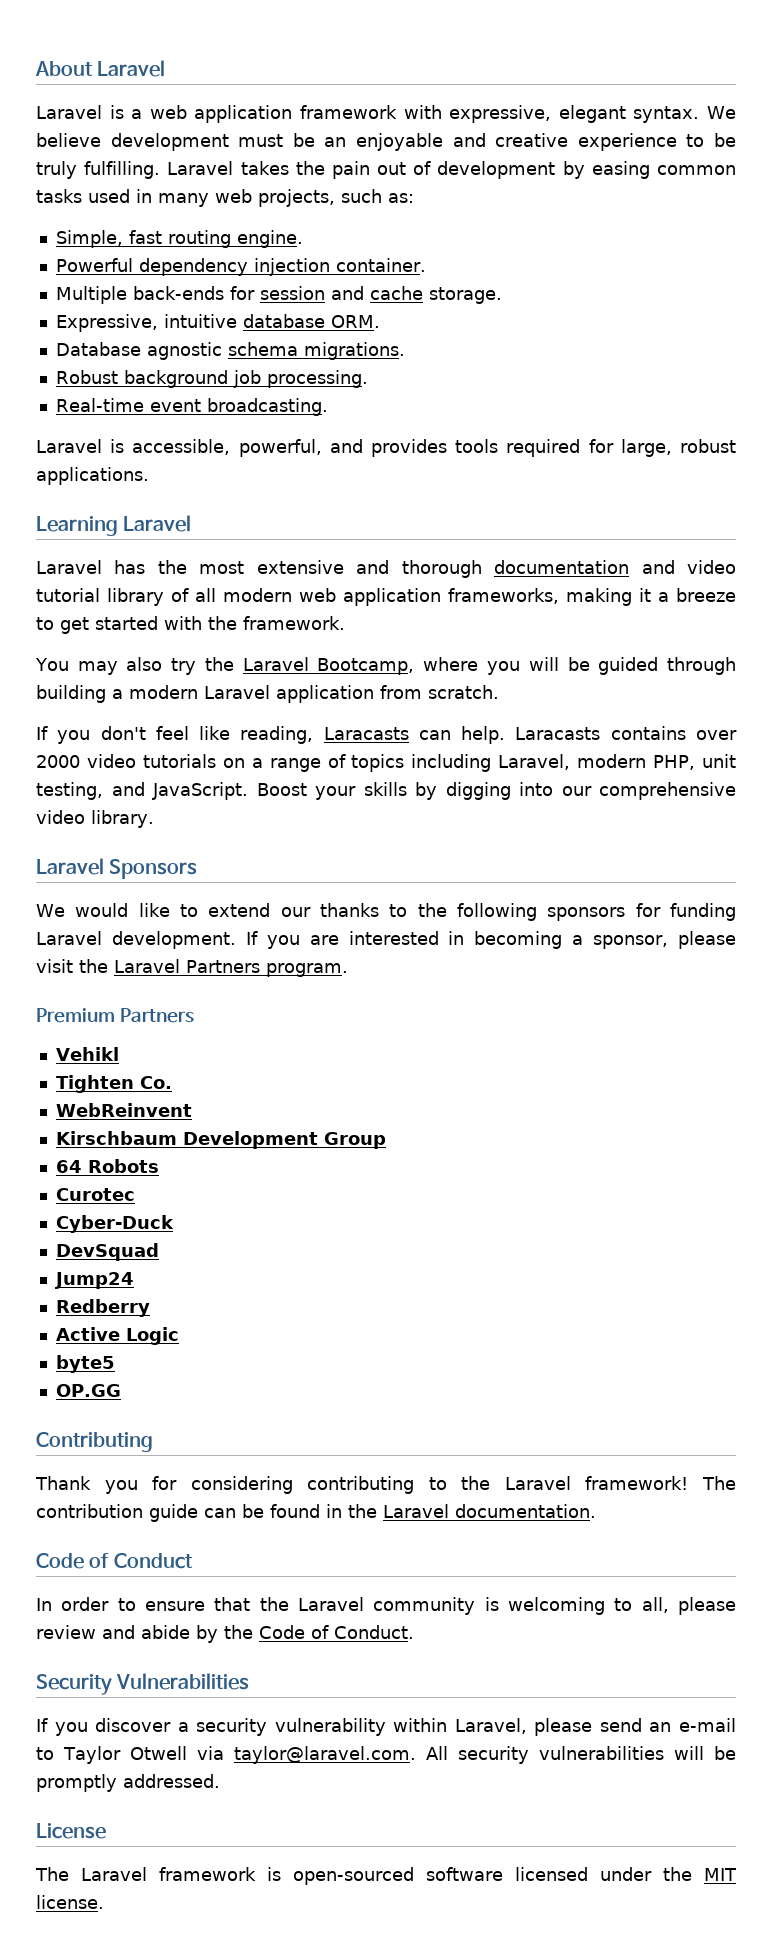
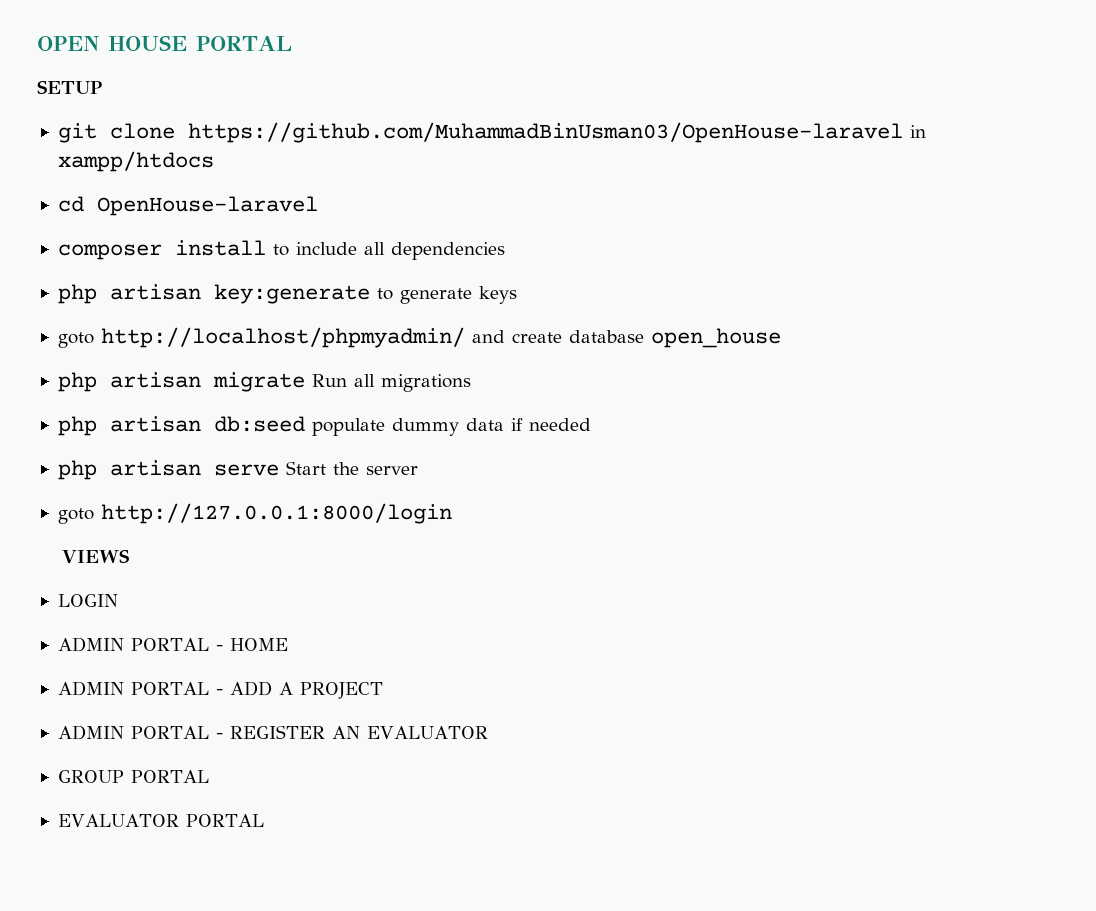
- About Laravel
- Laravel is a web application framework with expressive, elegant syntax. We believe development must be an enjoyable and creative experience to be truly fulfilling. Laravel takes the pain out of development by easing common tasks used in many web projects, such as:
- Simple, fast routing engine.
- Powerful dependency injection container.
- Multiple back-ends for session and cache storage.
- Expressive, intuitive database ORM.
- Database agnostic schema migrations.
- Robust background job processing.
- Real-time event broadcasting.
- Laravel is accessible, powerful, and provides tools required for large, robust applications.
- Learning Laravel
- Laravel has the most extensive and thorough documentation and video tutorial library of all modern web application frameworks, making it a breeze to get started with the framework.
- You may also try the Laravel Bootcamp, where you will be guided through building a modern Laravel application from scratch.
- If you don't feel like reading, Laracasts can help. Laracasts contains over 2000 video tutorials on a range of topics including Laravel, modern PHP, unit testing, and JavaScript. Boost your skills by digging into our comprehensive video library.
- Laravel Sponsors
- We would like to extend our thanks to the following sponsors for funding Laravel development. If you are interested in becoming a sponsor, please visit the Laravel Partners program.
- Premium Partners
- Vehikl
- Tighten Co.
- WebReinvent
- Kirschbaum Development Group
- 64 Robots
- Curotec
- Cyber-Duck
- DevSquad
- Jump24
- Redberry
- Active Logic
- byte5
- OP.GG
- Contributing
- Thank you for considering contributing to the Laravel framework! The contribution guide can be found in the Laravel documentation.
- Code of Conduct
- In order to ensure that the Laravel community is welcoming to all, please review and abide by the Code of Conduct.
- Security Vulnerabilities
- If you discover a security vulnerability within Laravel, please send an e-mail to Taylor Otwell via taylor@laravel.com. All security vulnerabilities will be promptly addressed.
- License
- The Laravel framework is open-sourced software licensed under the MIT license.
+ OPEN HOUSE PORTAL
+ SETUP
+ git clone https://github.com/MuhammadBinUsman03/OpenHouse-laravel in xampp/htdocs
+ cd OpenHouse-laravel
+ composer install to include all dependencies
+ php artisan key:generate to generate keys
+ goto http://localhost/phpmyadmin/ and create database open_house
+ php artisan migrate Run all migrations
+ php artisan db:seed populate dummy data if needed
+ php artisan serve Start the server
+ goto http://127.0.0.1:8000/login
+ VIEWS
+ LOGIN
+ ADMIN PORTAL - HOME
+ ADMIN PORTAL - ADD A PROJECT
+ ADMIN PORTAL - REGISTER AN EVALUATOR
+ GROUP PORTAL
+ EVALUATOR PORTAL

